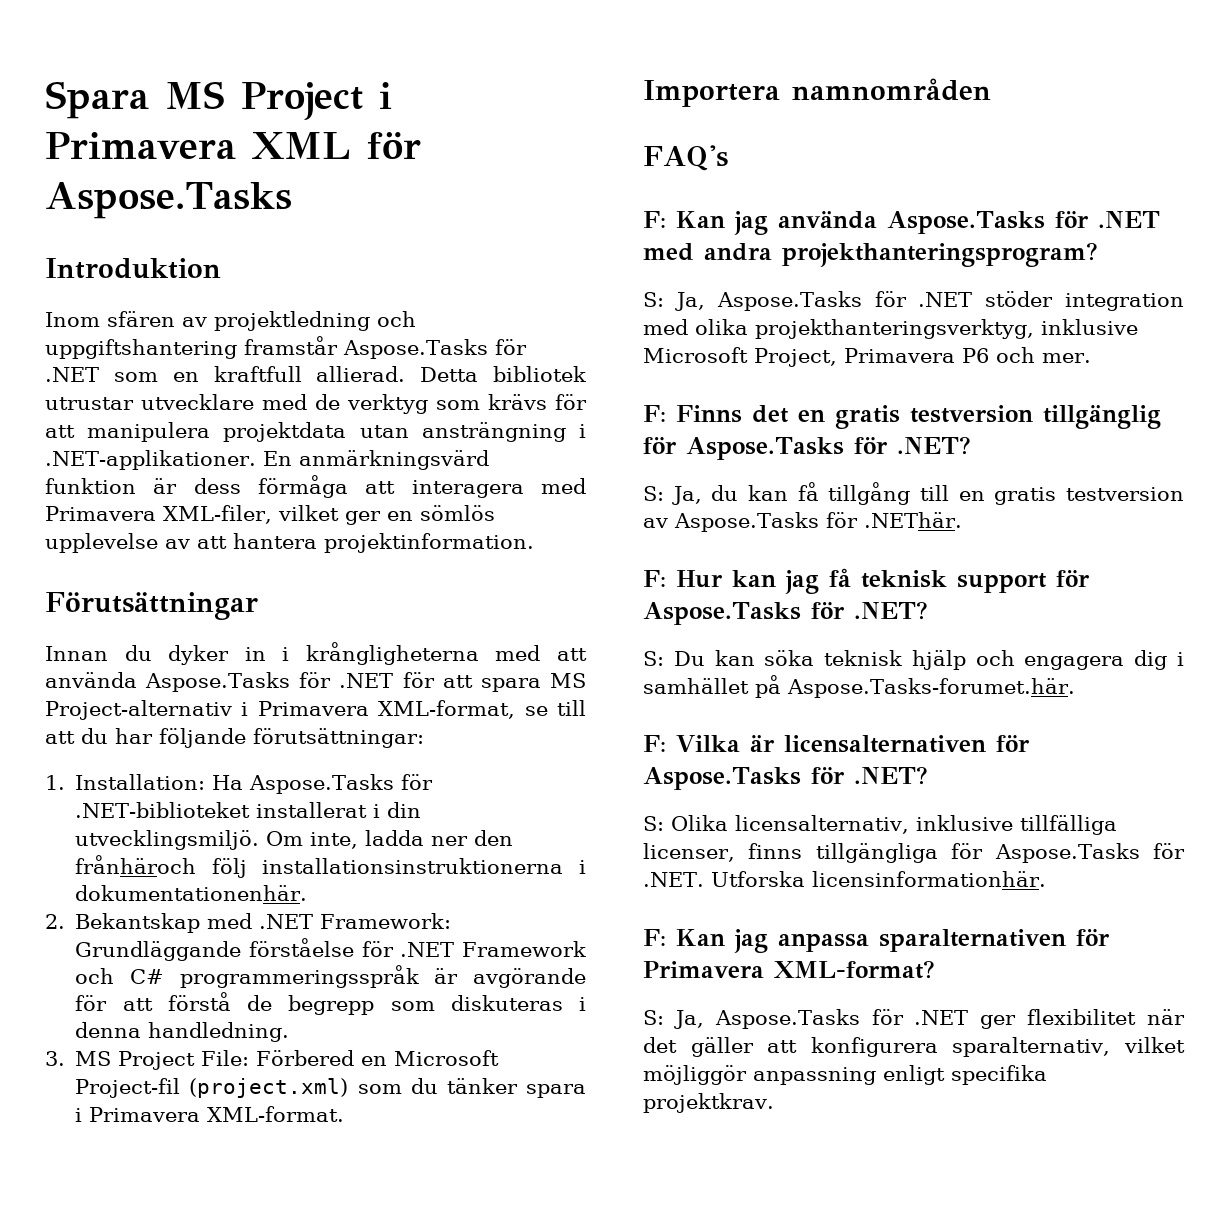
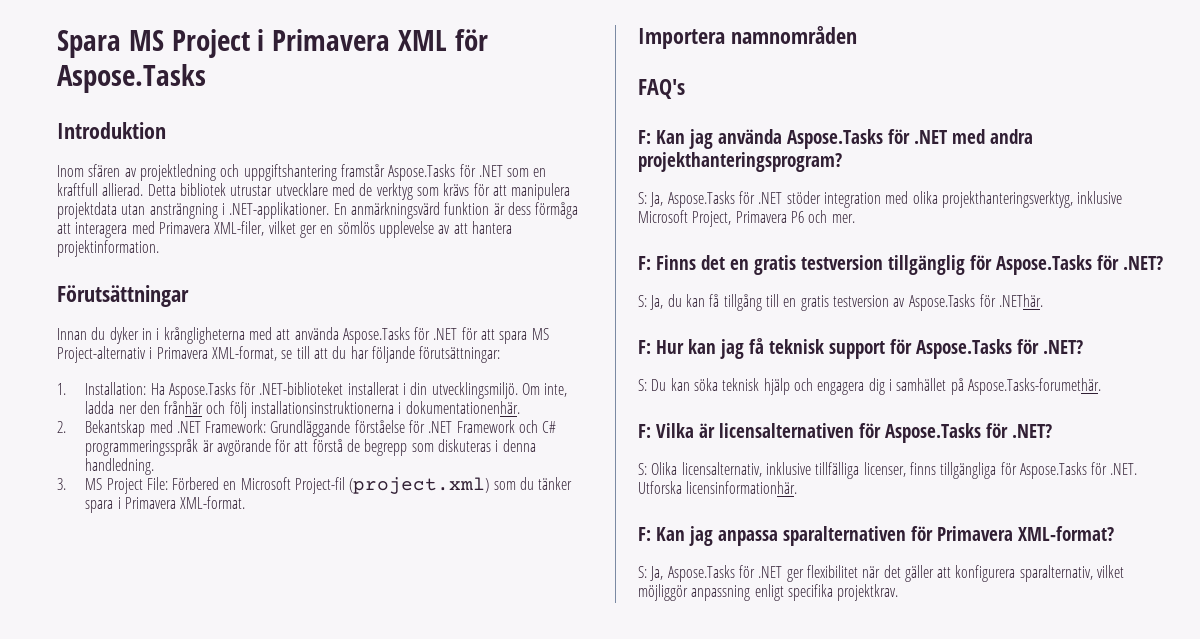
- Om inte, ladda ner den frånhäroch följ installationsinstruktionerna i dokumentationenhär.
+ Om inte, ladda ner den frånhär och följ installationsinstruktionerna i dokumentationenhär.
- S: Du kan söka teknisk hjälp och engagera dig i samhället på Aspose.Tasks-forumet.här.
+ S: Du kan söka teknisk hjälp och engagera dig i samhället på Aspose.Tasks-forumethär.

